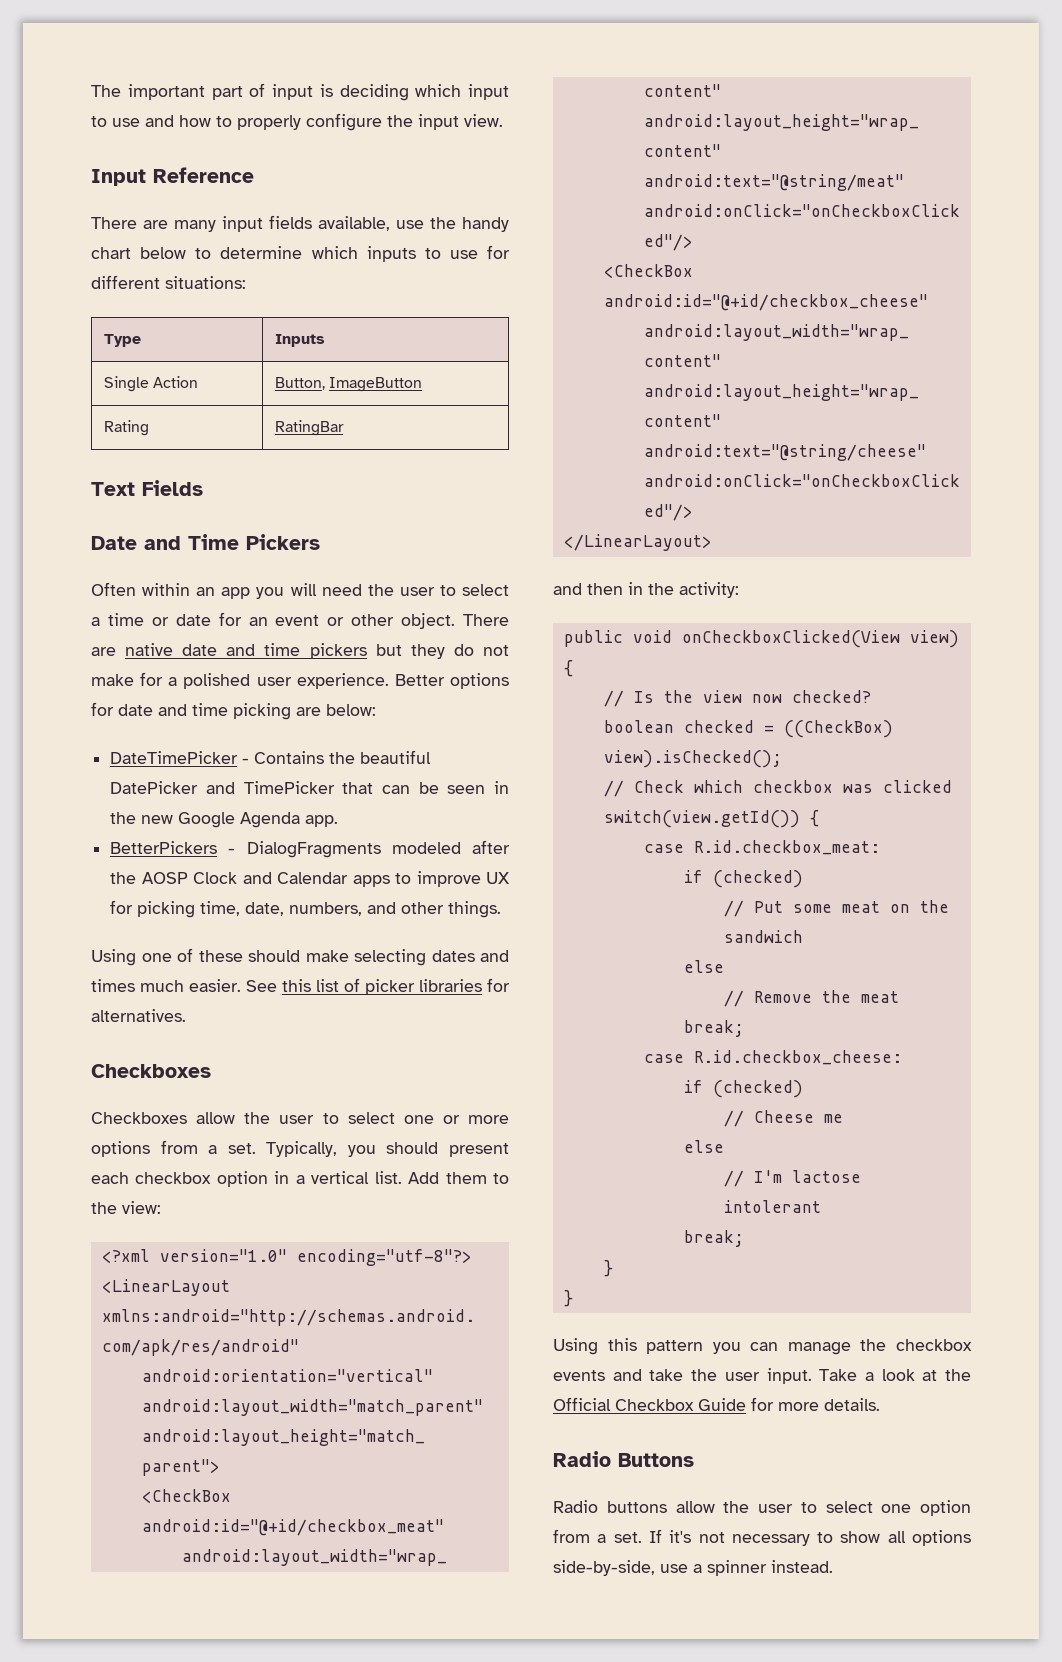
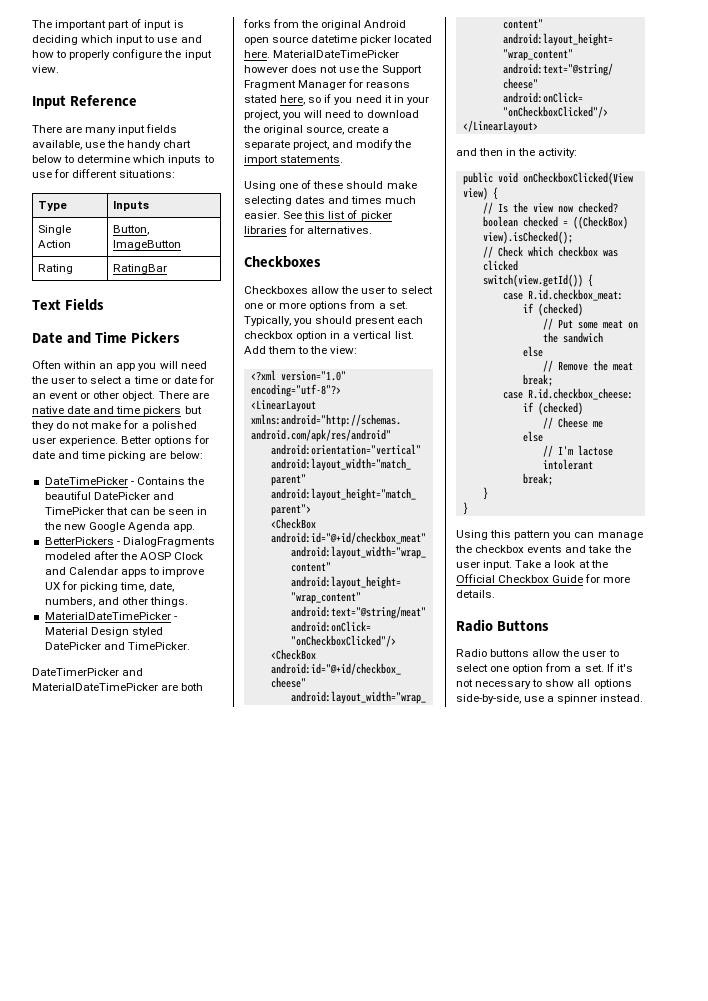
+ MaterialDateTimePicker - Material Design styled DatePicker and TimePicker.
+ DateTimerPicker and MaterialDateTimePicker are both forks from the original Android open source datetime picker located here. MaterialDateTimePicker however does not use the Support Fragment Manager for reasons stated here, so if you need it in your project, you will need to download the original source, create a separate project, and modify the import statements.

